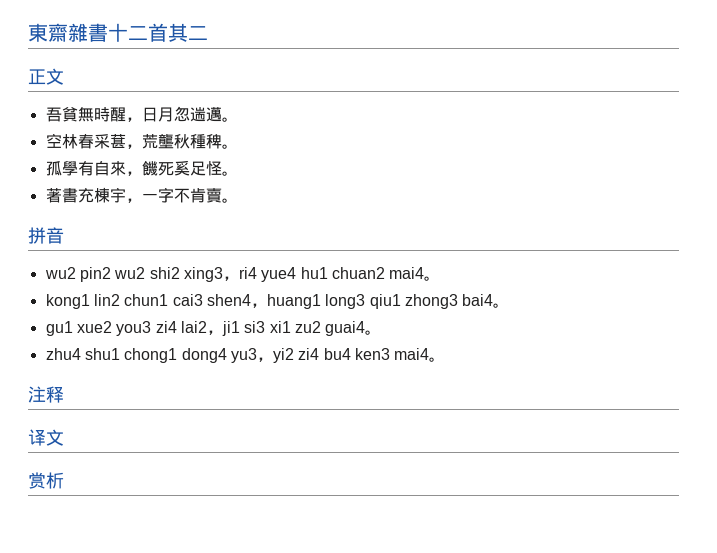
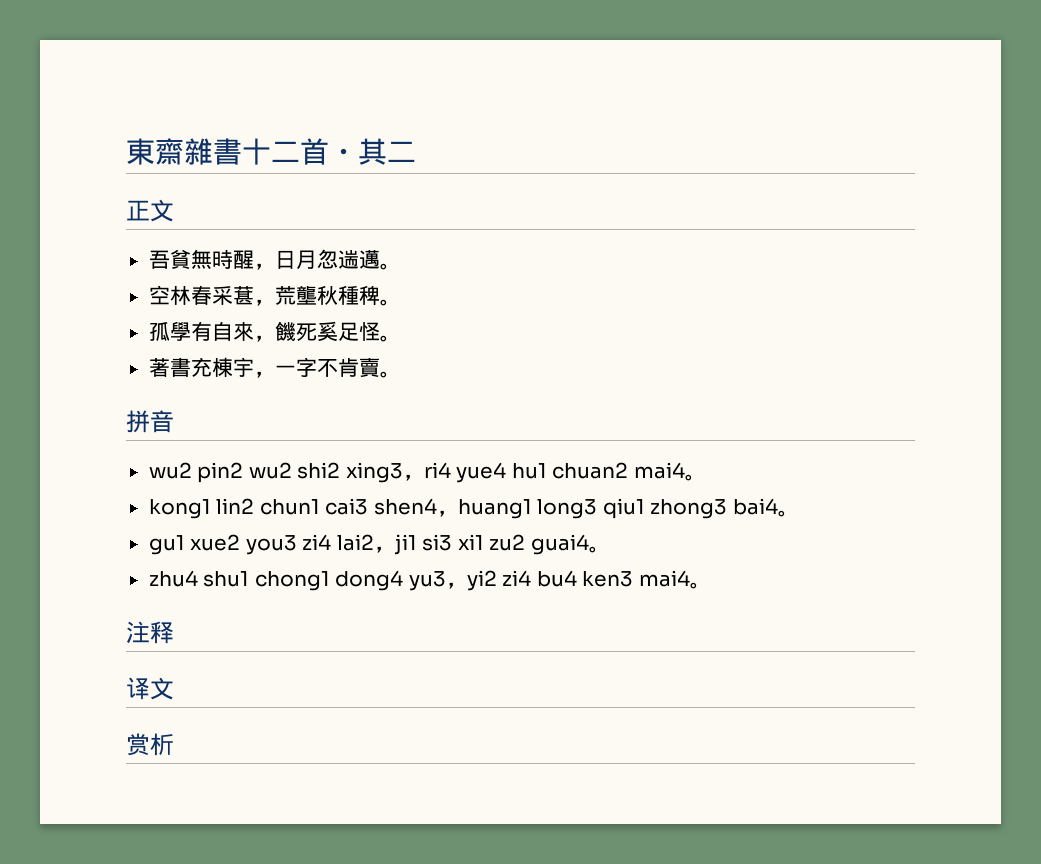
- 東齋雜書十二首其二
+ 東齋雜書十二首・其二

